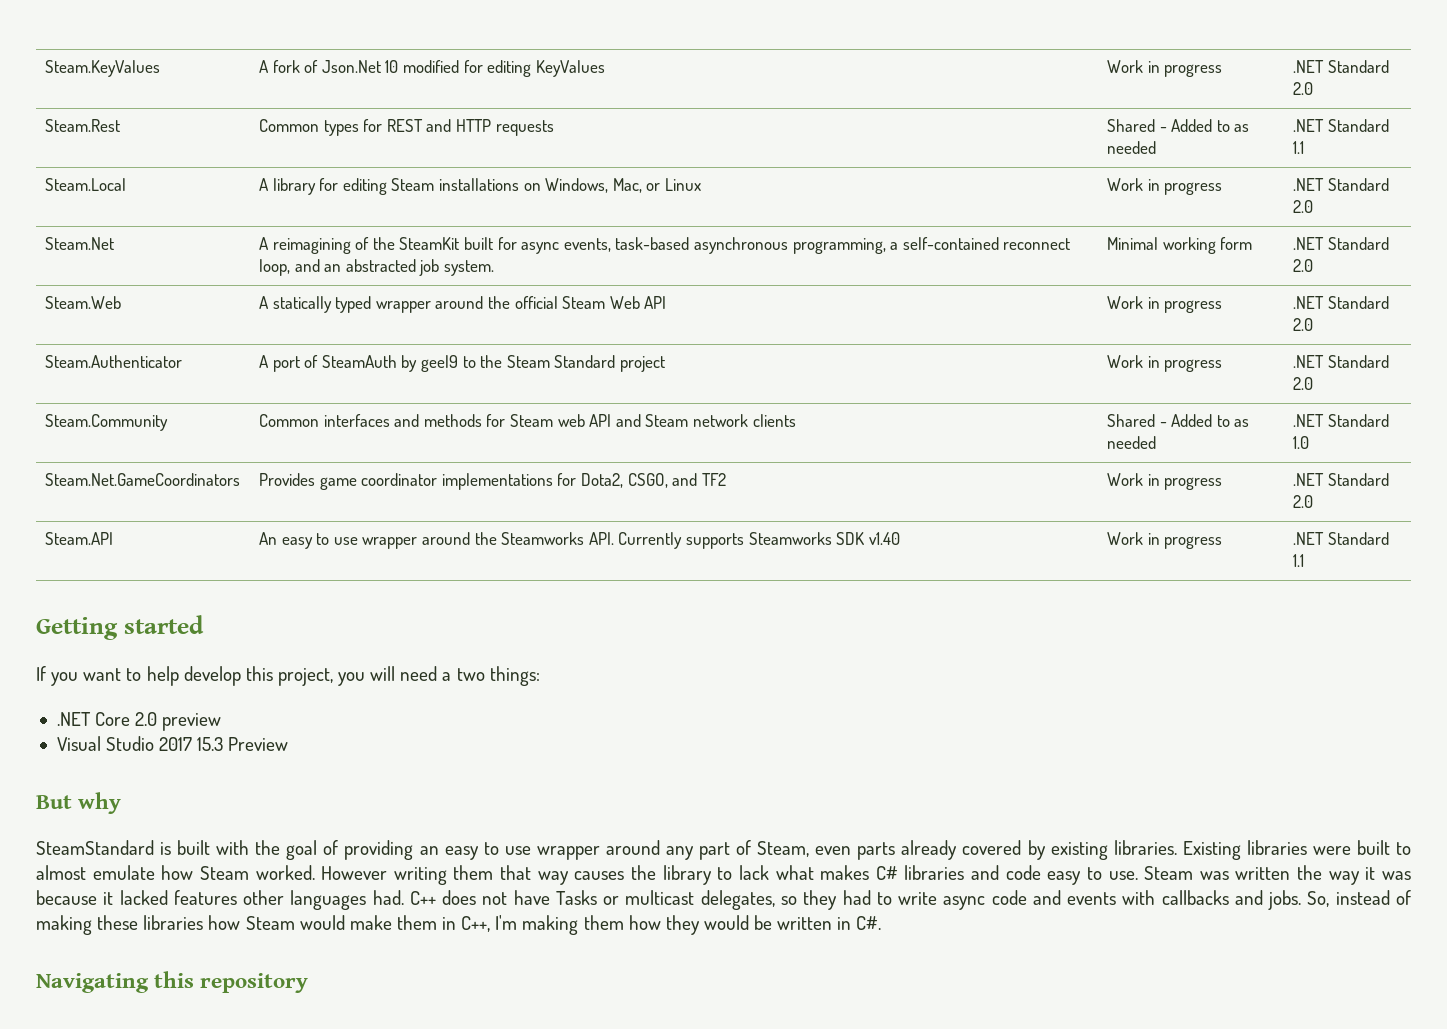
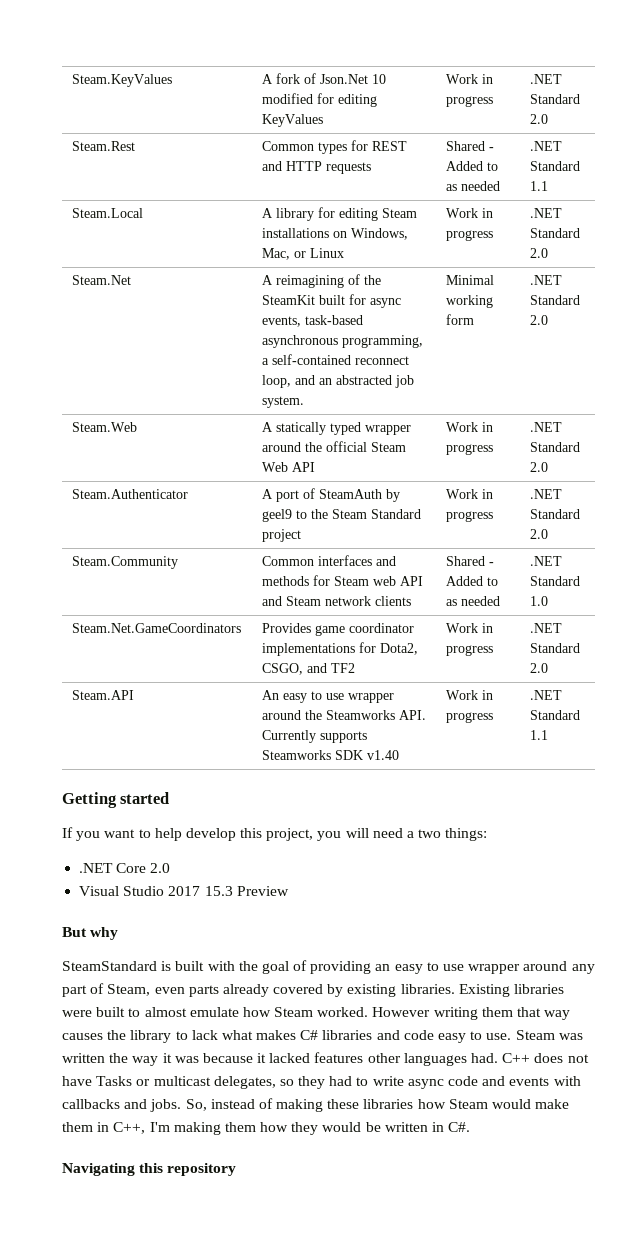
- .NET Core 2.0 preview
+ .NET Core 2.0

